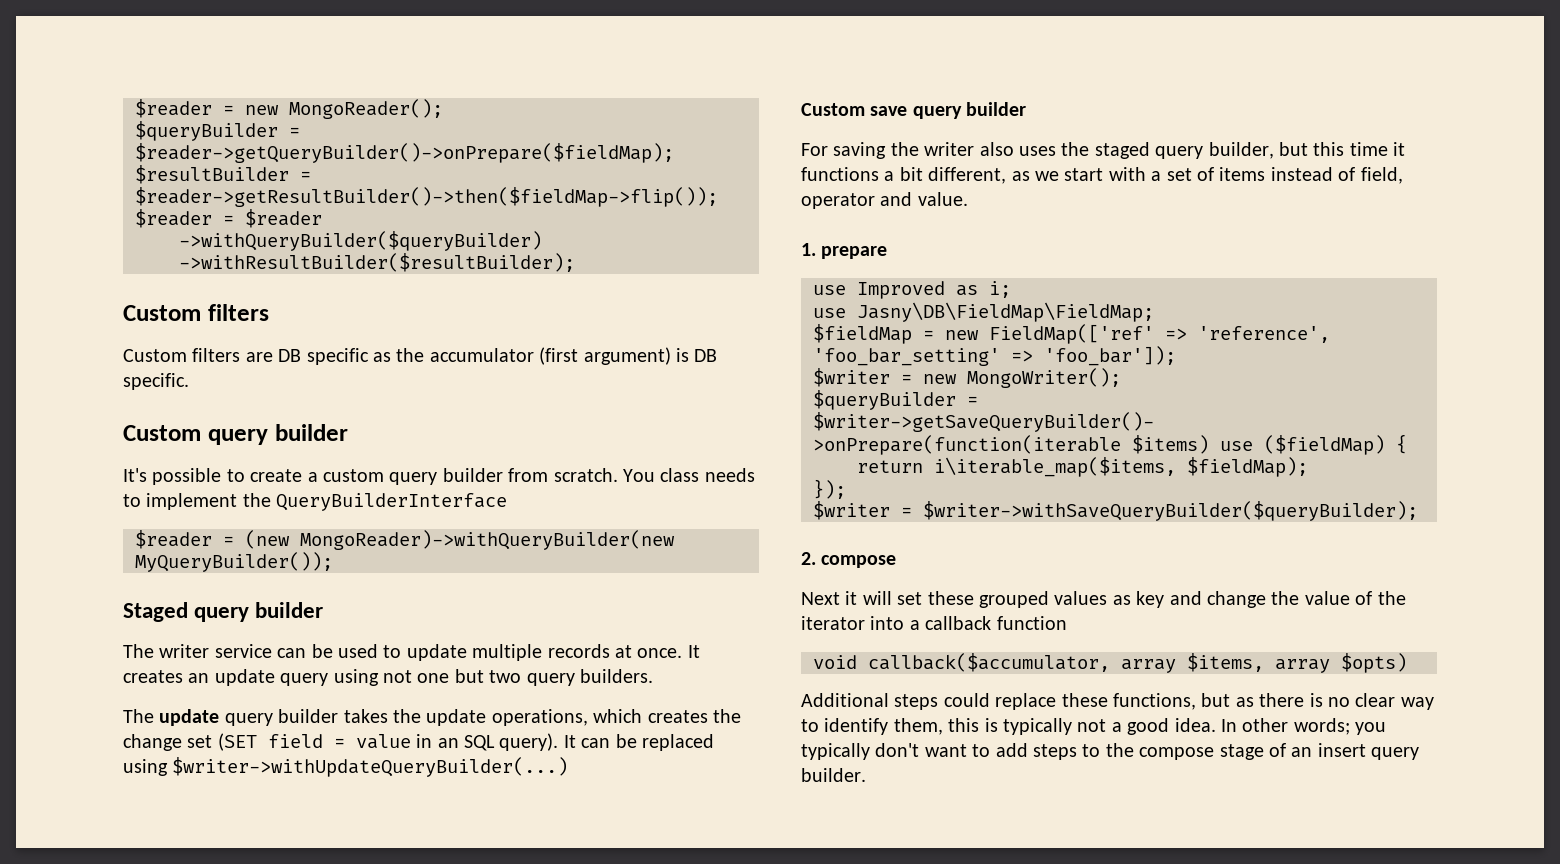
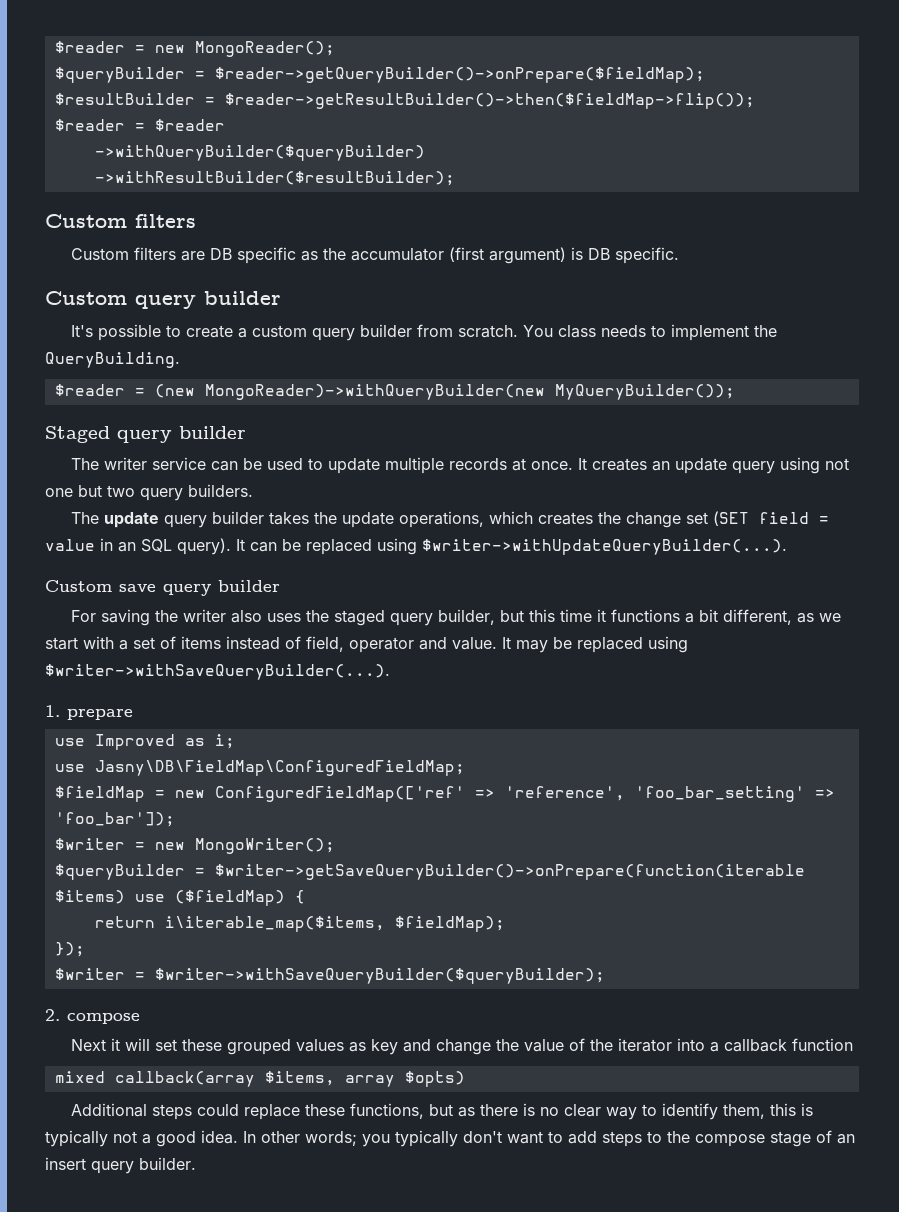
- You class needs to implement the QueryBuilderInterface
+ You class needs to implement the QueryBuilding.
- It can be replaced using $writer->withUpdateQueryBuilder(...)
+ It can be replaced using $writer->withUpdateQueryBuilder(...).
+ It may be replaced using $writer->withSaveQueryBuilder(...).
- use Jasny\DB\FieldMap\FieldMap;
+ use Jasny\DB\FieldMap\ConfiguredFieldMap;
- $fieldMap = new FieldMap(['ref' => 'reference', 'foo_bar_setting' => 'foo_bar']);
+ $fieldMap = new ConfiguredFieldMap(['ref' => 'reference', 'foo_bar_setting' => 'foo_bar']);
- void callback($accumulator, array $items, array $opts)
+ mixed callback(array $items, array $opts)

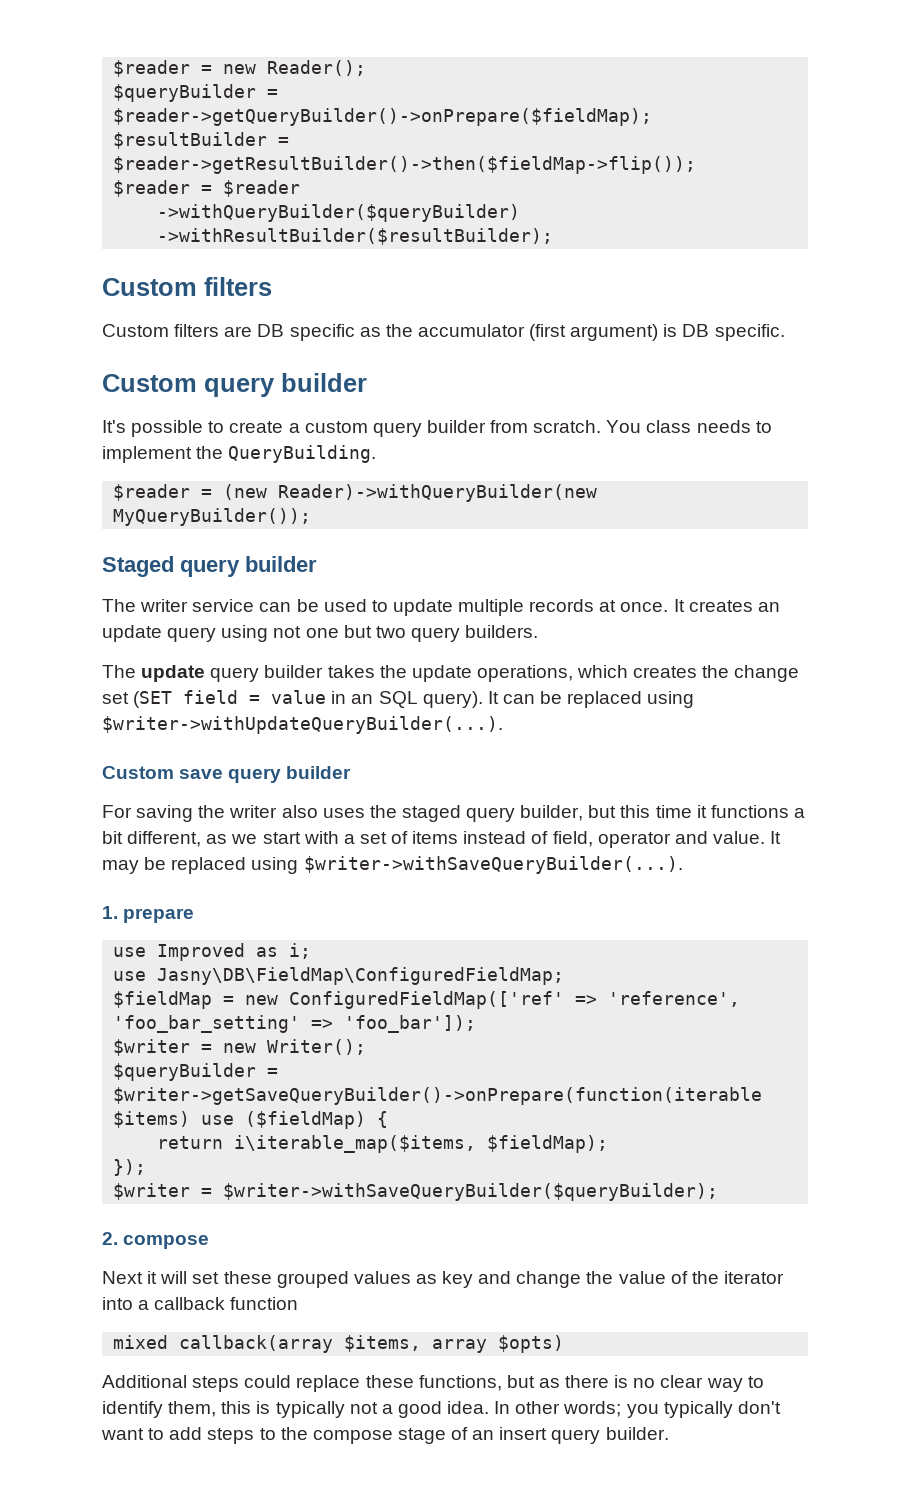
- $reader = new MongoReader();
+ $reader = new Reader();
- $reader = (new MongoReader)->withQueryBuilder(new MyQueryBuilder());
+ $reader = (new Reader)->withQueryBuilder(new MyQueryBuilder());
- $writer = new MongoWriter();
+ $writer = new Writer();

